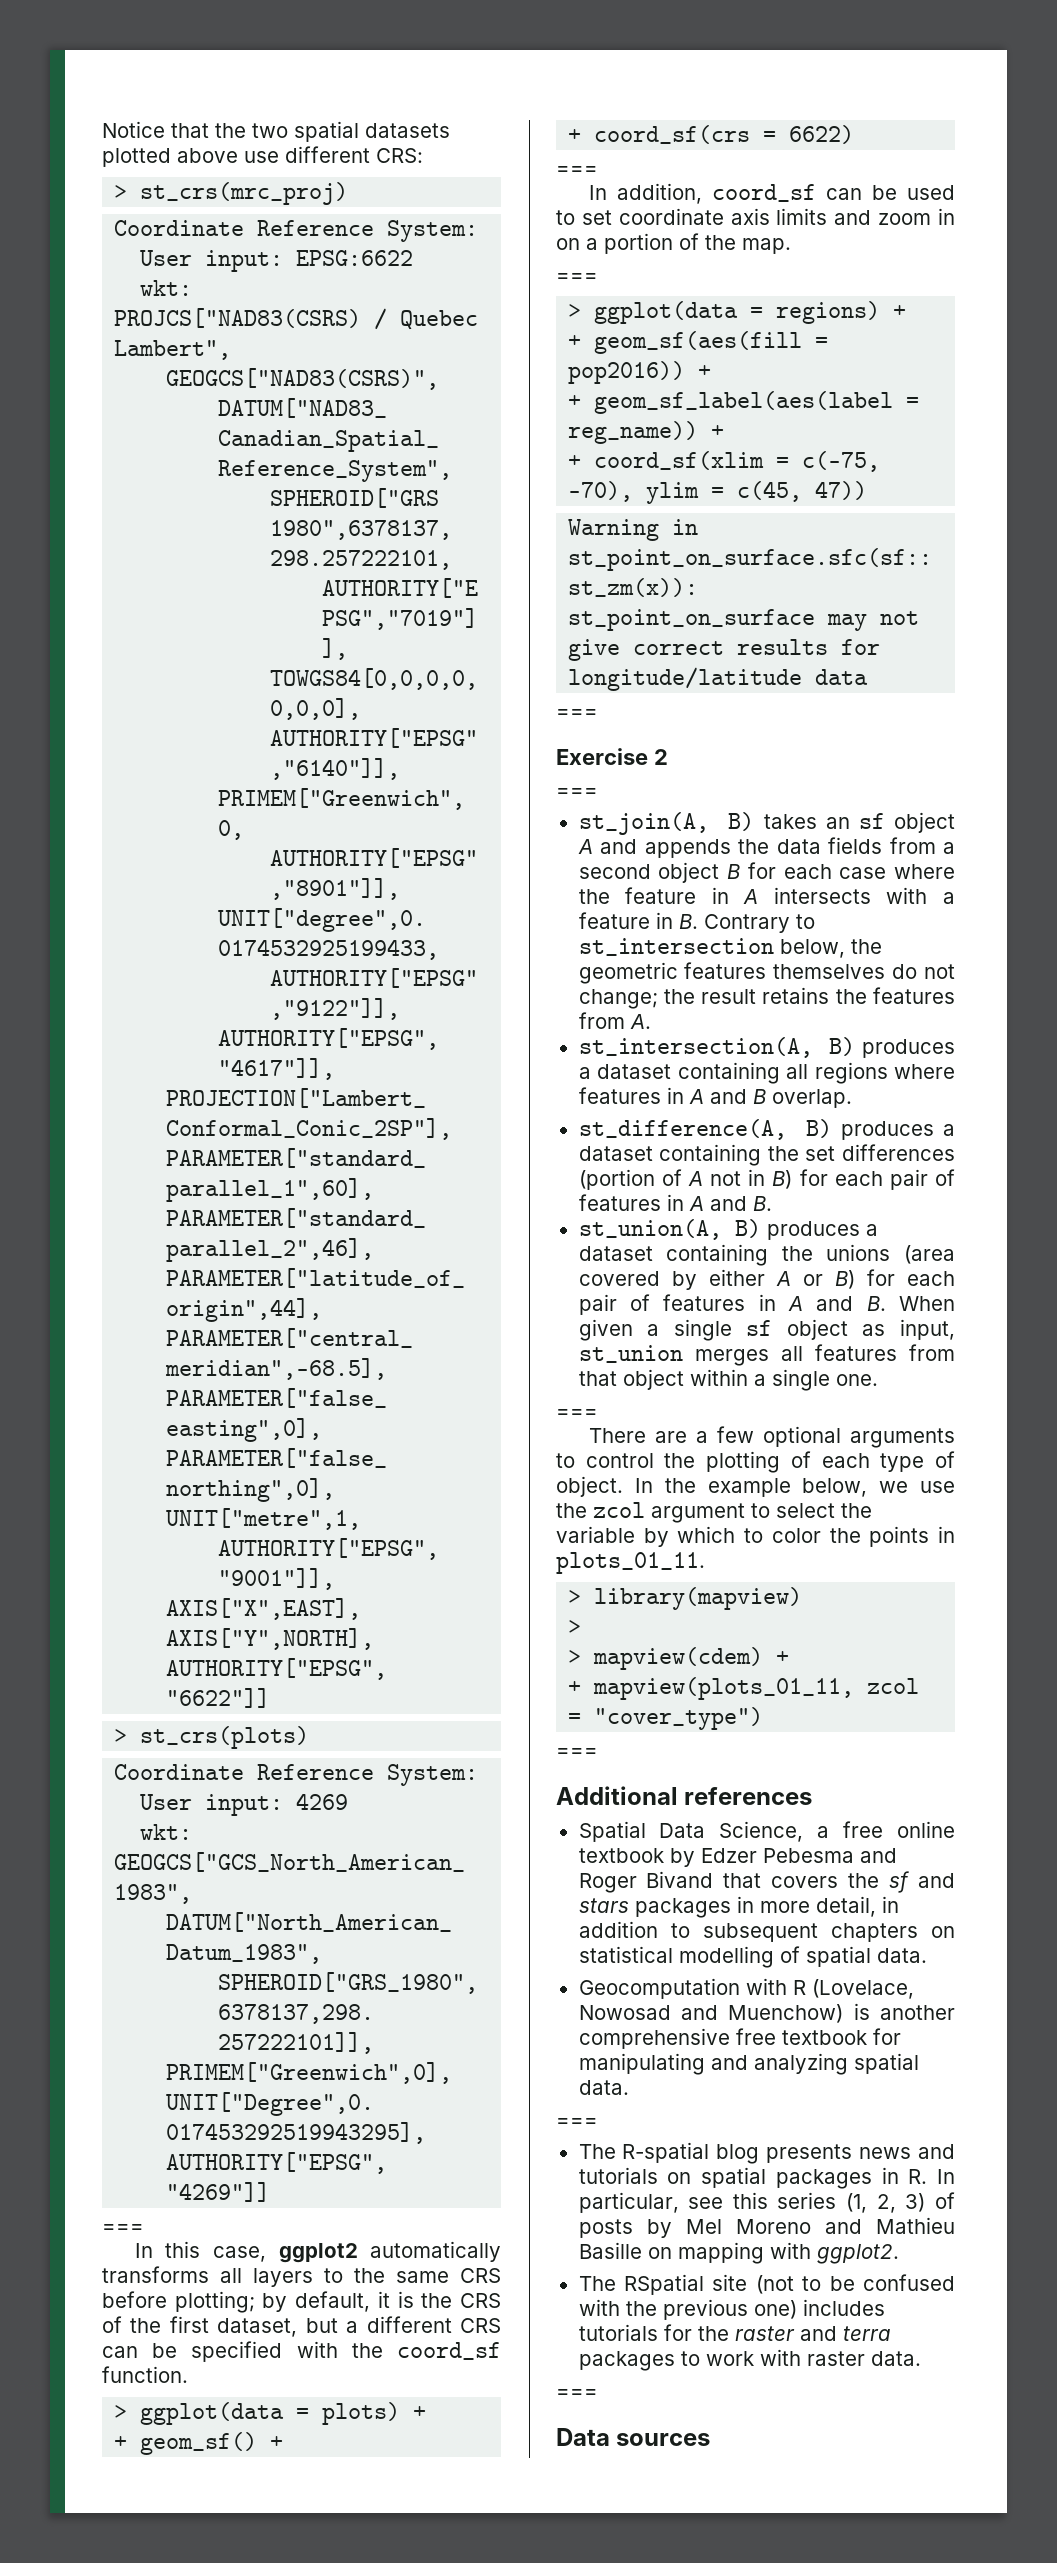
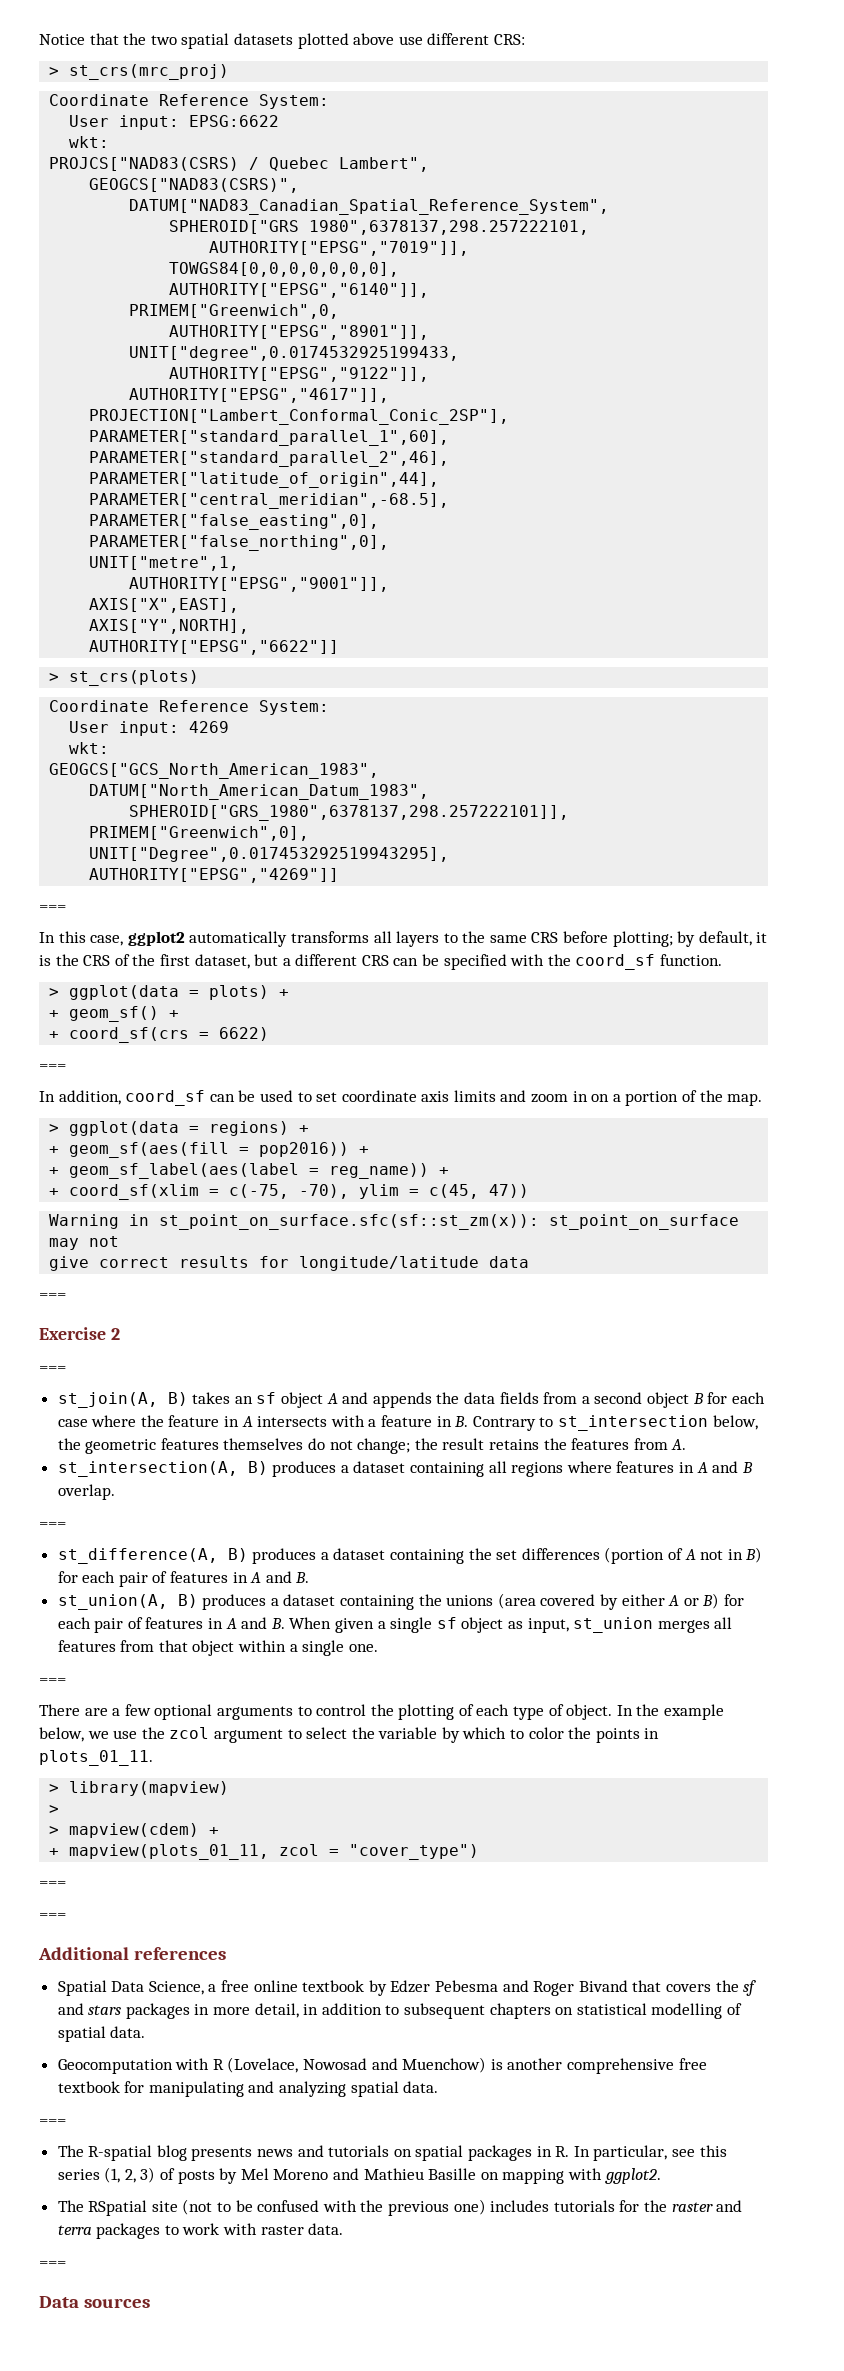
  In addition, coord_sf can be used to set coordinate axis limits and zoom in on a portion of the map.
- ===
  st_intersection(A, B) produces a dataset containing all regions where features in A and B overlap.
+ ===
  + mapview(plots_01_11, zcol = "cover_type")
+ ===

